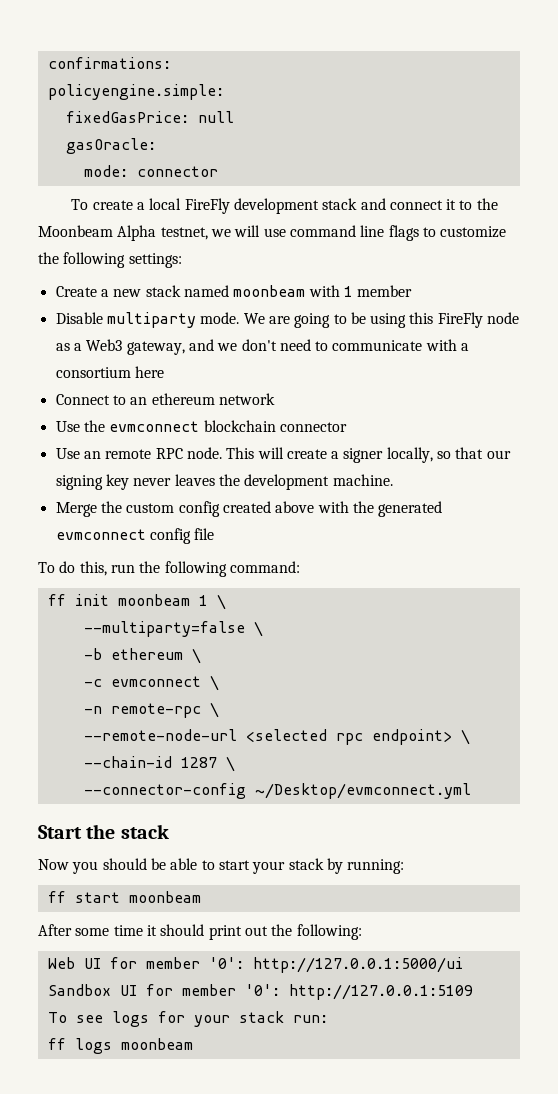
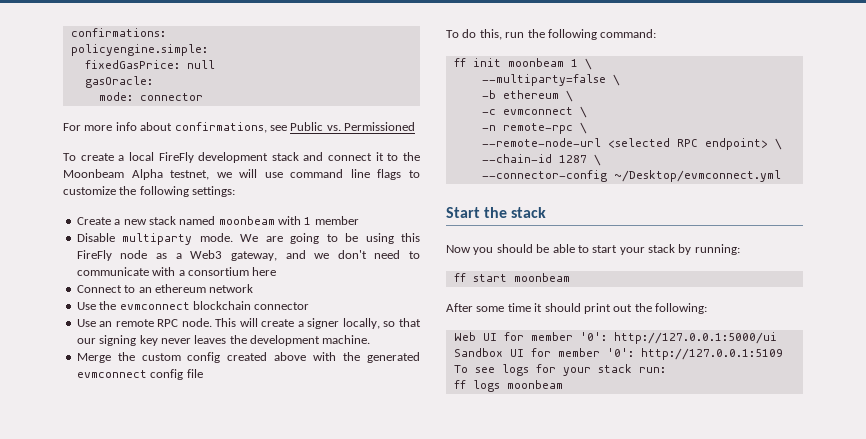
+ For more info about confirmations, see Public vs. Permissioned
- --remote-node-url <selected rpc endpoint> \
+ --remote-node-url <selected RPC endpoint> \

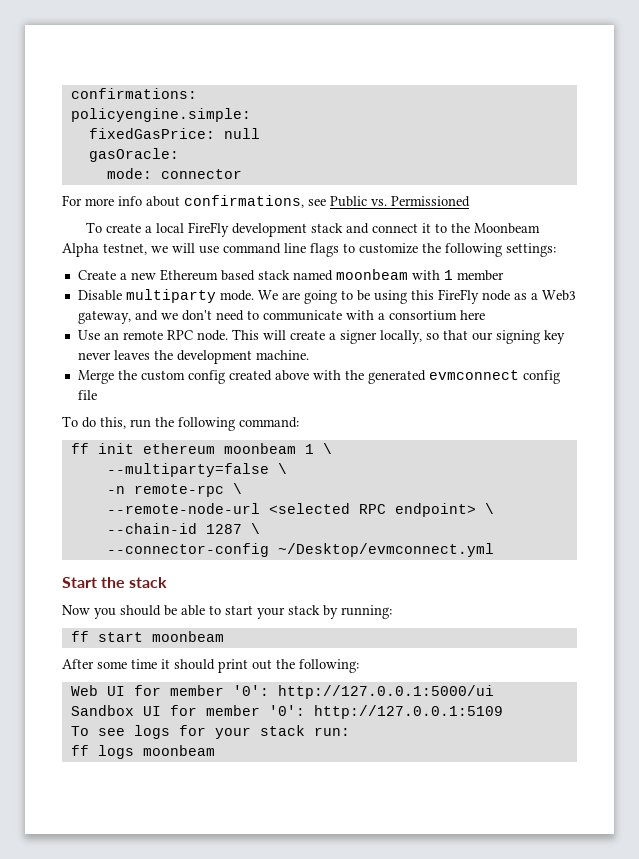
- Create a new stack named moonbeam with 1 member
+ Create a new Ethereum based stack named moonbeam with 1 member
- Connect to an ethereum network
- Use the evmconnect blockchain connector
- ff init moonbeam 1 \
+ ff init ethereum moonbeam 1 \
- -b ethereum \
- -c evmconnect \

